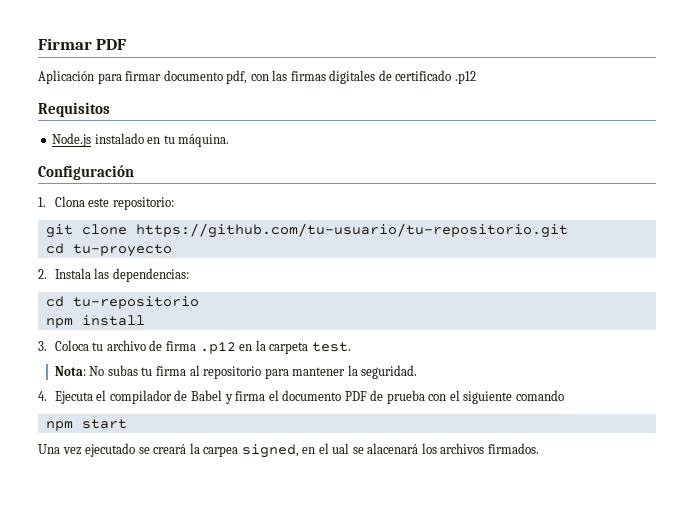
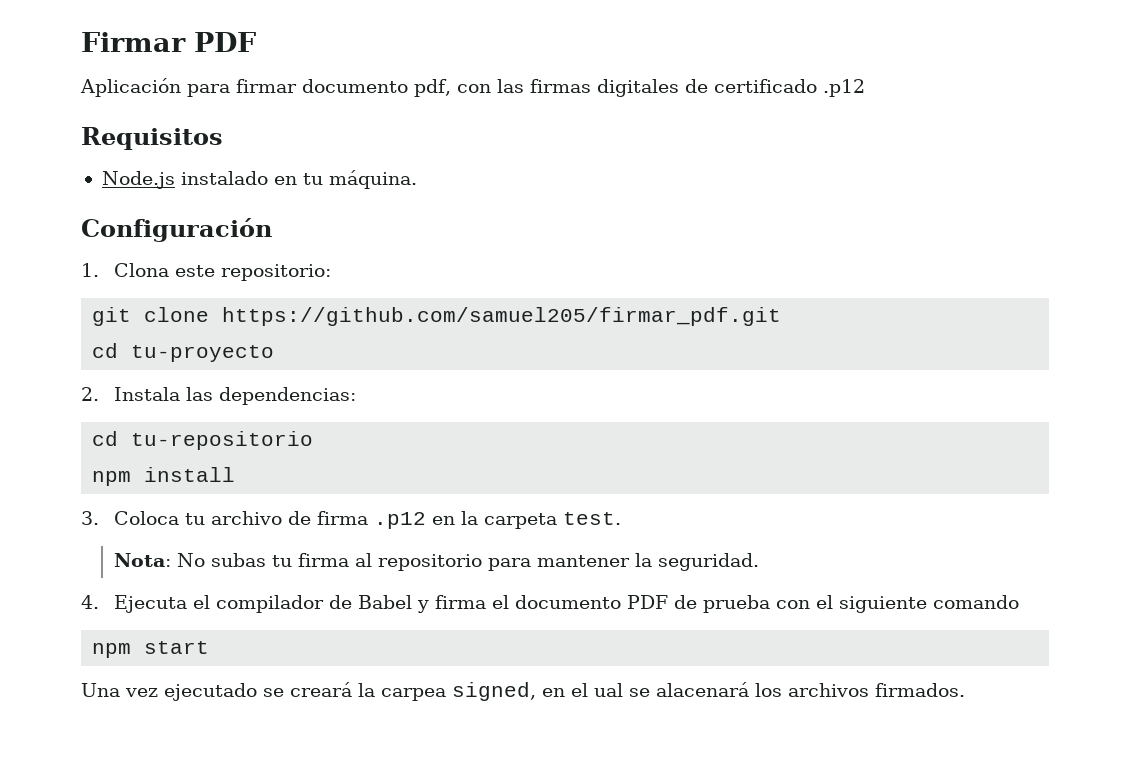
- git clone https://github.com/tu-usuario/tu-repositorio.git
+ git clone https://github.com/samuel205/firmar_pdf.git

